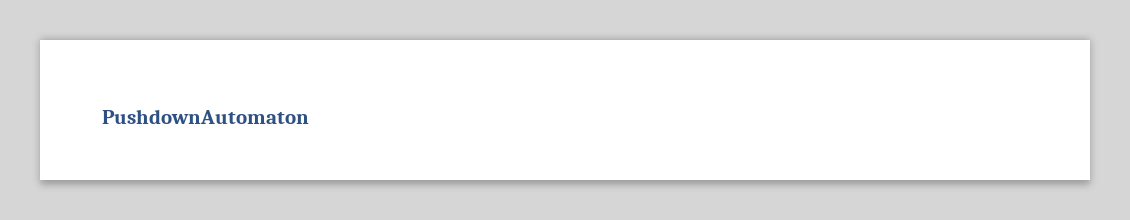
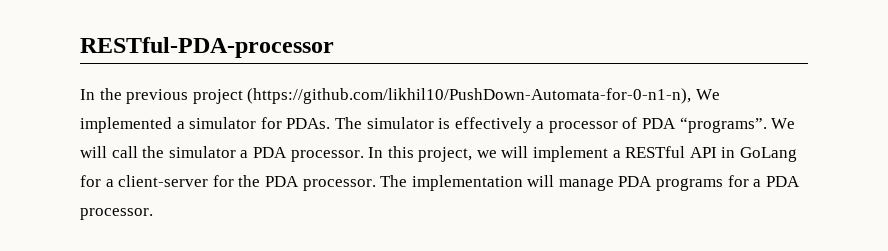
- PushdownAutomaton
+ RESTful-PDA-processor
+ In the previous project (https://github.com/likhil10/PushDown-Automata-for-0-n1-n), We implemented a simulator for PDAs. The simulator is effectively a processor of PDA “programs”. We will call the simulator a PDA processor. In this project, we will implement a RESTful API in GoLang for a client-server for the PDA processor. The implementation will manage PDA programs for a PDA processor.

